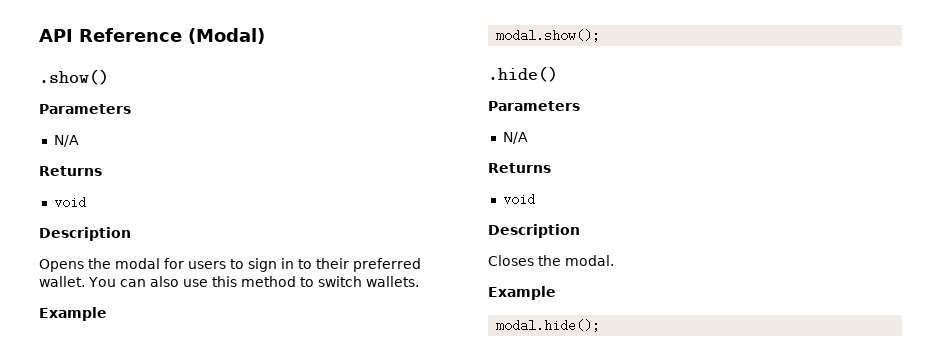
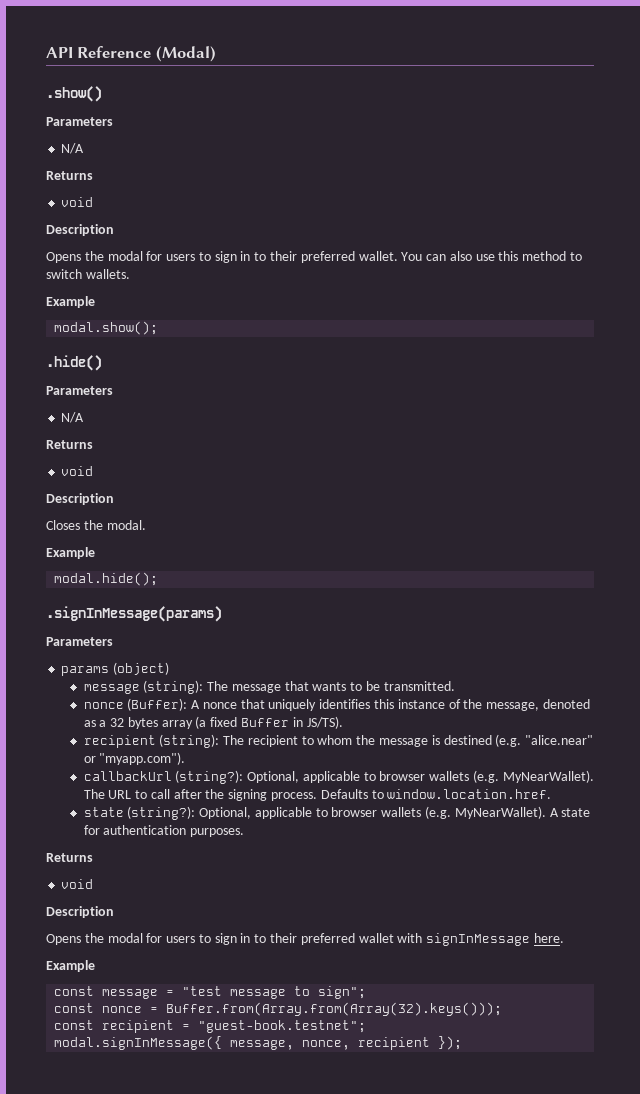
+ .signInMessage(params)
+ Parameters
+ params (object)
+ message (string): The message that wants to be transmitted.
+ nonce (Buffer): A nonce that uniquely identifies this instance of the message, denoted as a 32 bytes array (a fixed Buffer in JS/TS).
+ recipient (string): The recipient to whom the message is destined (e.g. "alice.near" or "myapp.com").
+ callbackUrl (string?): Optional, applicable to browser wallets (e.g. MyNearWallet). The URL to call after the signing process. Defaults to window.location.href.
+ state (string?): Optional, applicable to browser wallets (e.g. MyNearWallet). A state for authentication purposes.
+ Returns
+ void
+ Description
+ Opens the modal for users to sign in to their preferred wallet with signInMessage here.
+ Example
+ const message = "test message to sign";
+ const nonce = Buffer.from(Array.from(Array(32).keys()));
+ const recipient = "guest-book.testnet";
+ modal.signInMessage({ message, nonce, recipient });

